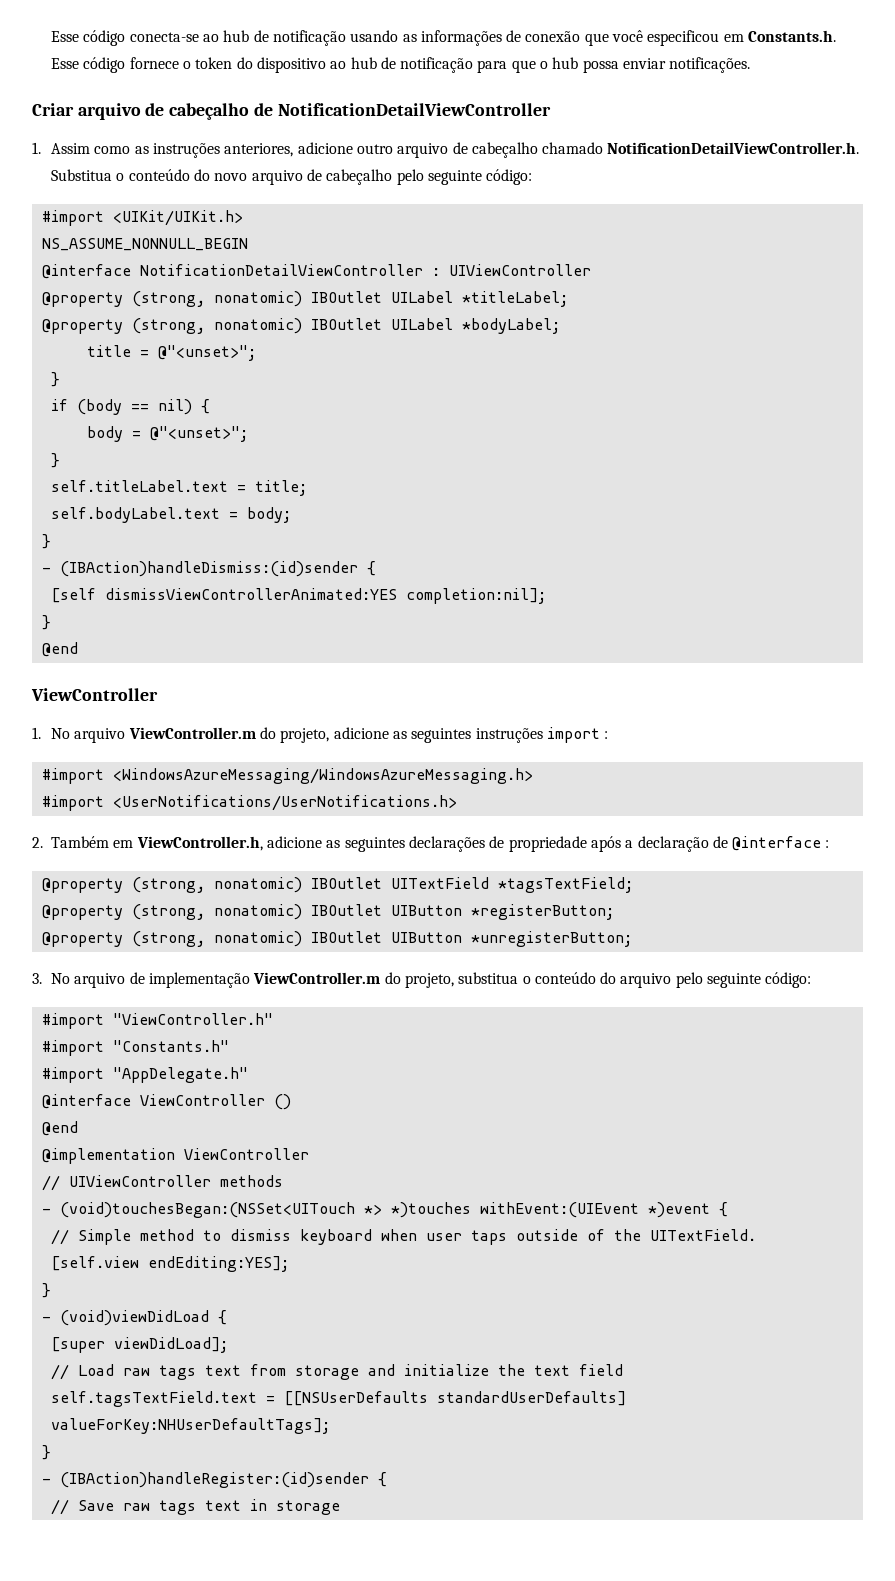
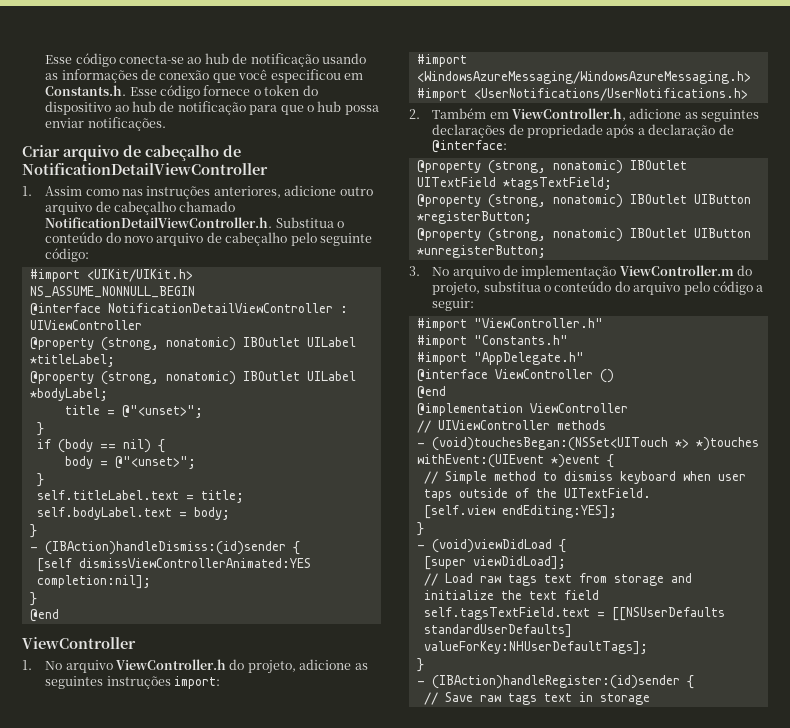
- 1. Assim como as instruções anteriores, adicione outro arquivo de cabeçalho chamado NotificationDetailViewController.h. Substitua o conteúdo do novo arquivo de cabeçalho pelo seguinte código:
+ 1. Assim como nas instruções anteriores, adicione outro arquivo de cabeçalho chamado NotificationDetailViewController.h. Substitua o conteúdo do novo arquivo de cabeçalho pelo seguinte código:
- 1. No arquivo ViewController.m do projeto, adicione as seguintes instruções import :
+ 1. No arquivo ViewController.h do projeto, adicione as seguintes instruções import:
- 2. Também em ViewController.h, adicione as seguintes declarações de propriedade após a declaração de @interface :
+ 2. Também em ViewController.h, adicione as seguintes declarações de propriedade após a declaração de @interface:
- 3. No arquivo de implementação ViewController.m do projeto, substitua o conteúdo do arquivo pelo seguinte código:
+ 3. No arquivo de implementação ViewController.m do projeto, substitua o conteúdo do arquivo pelo código a seguir:

